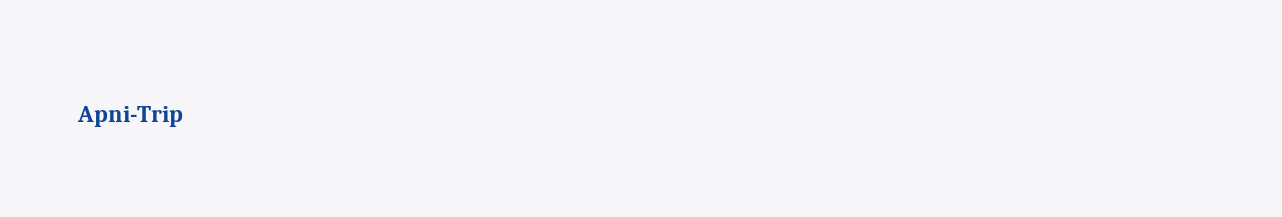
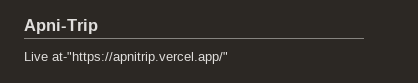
+ Live at-"https://apnitrip.vercel.app/"

